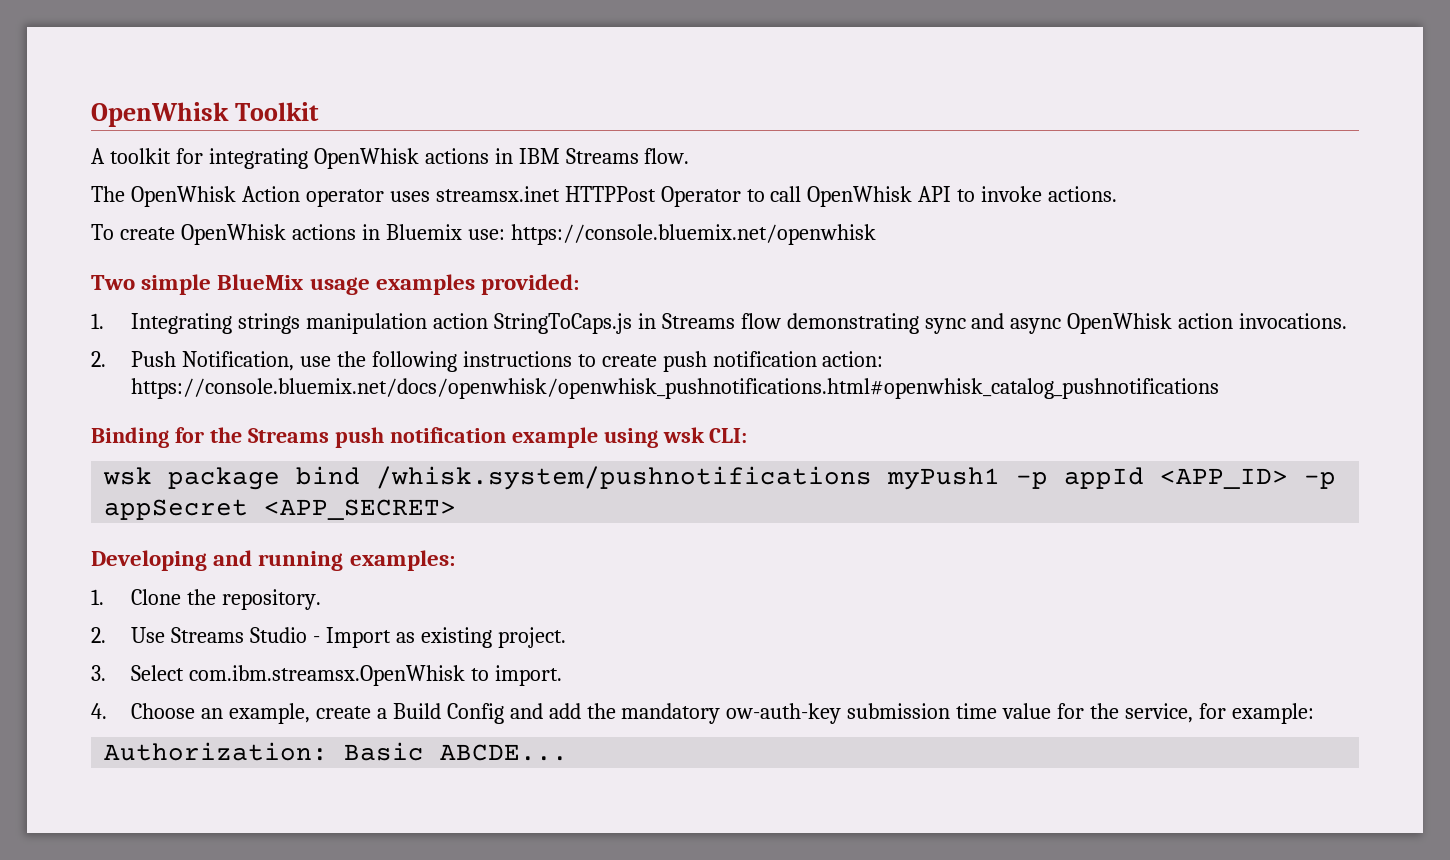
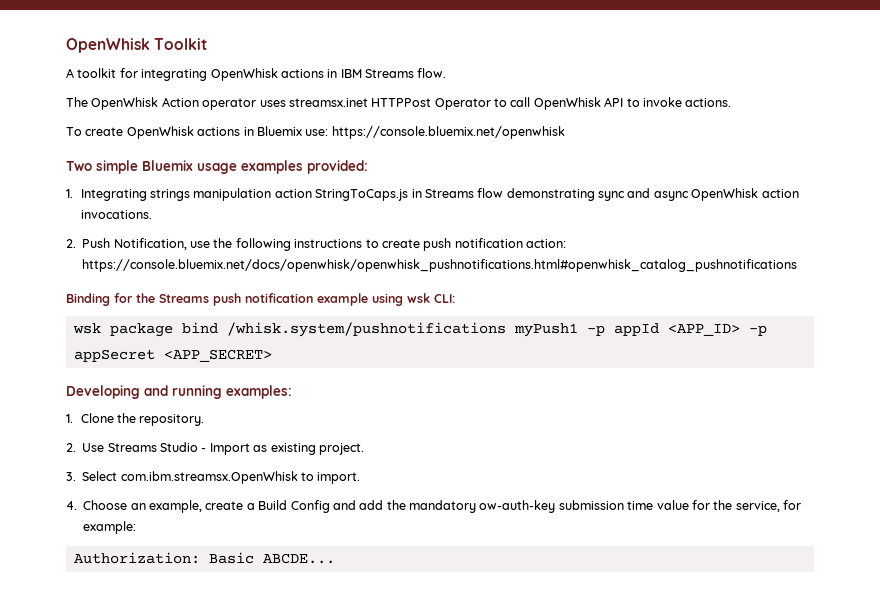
- Two simple BlueMix usage examples provided:
+ Two simple Bluemix usage examples provided:

